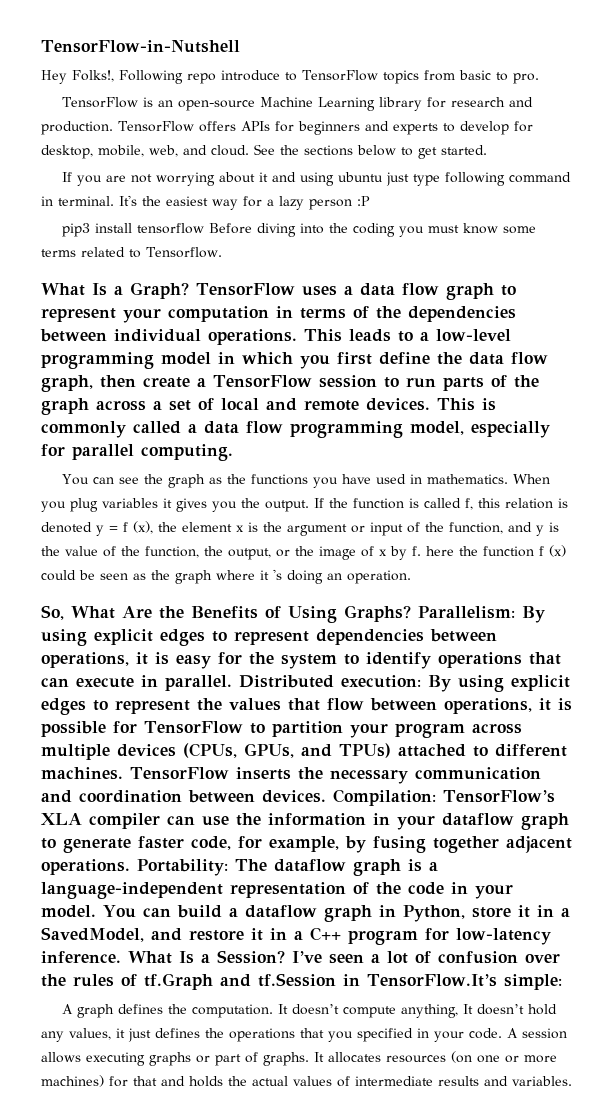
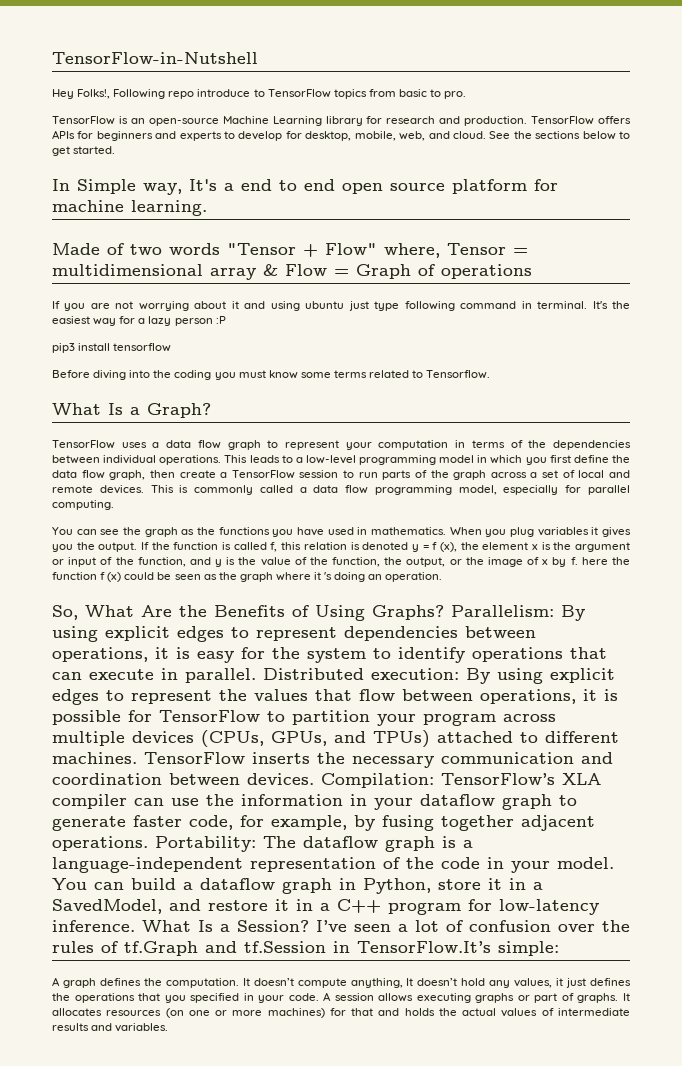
+ In Simple way, It's a end to end open source platform for machine learning.
+ Made of two words "Tensor + Flow" where, Tensor = multidimensional array & Flow = Graph of operations
- pip3 install tensorflow Before diving into the coding you must know some terms related to Tensorflow.
+ pip3 install tensorflow
+ Before diving into the coding you must know some terms related to Tensorflow.
- What Is a Graph? TensorFlow uses a data flow graph to represent your computation in terms of the dependencies between individual operations.
+ What Is a Graph?
+ TensorFlow uses a data flow graph to represent your computation in terms of the dependencies between individual operations.

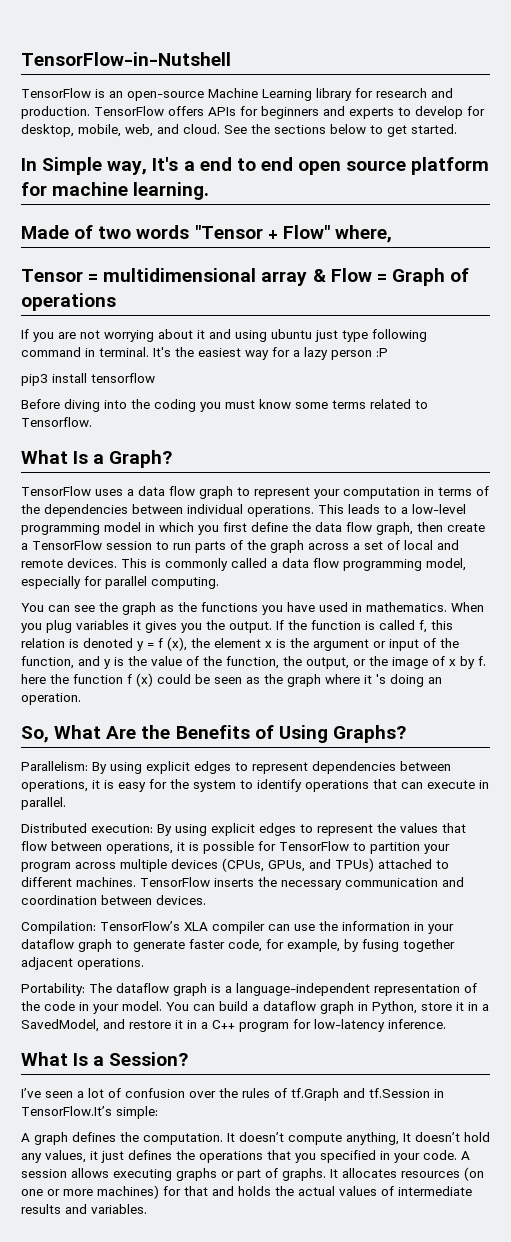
- Hey Folks!, Following repo introduce to TensorFlow topics from basic to pro.
- Made of two words "Tensor + Flow" where, Tensor = multidimensional array & Flow = Graph of operations
+ Made of two words "Tensor + Flow" where,
+ Tensor = multidimensional array & Flow = Graph of operations
- So, What Are the Benefits of Using Graphs? Parallelism:
+ So, What Are the Benefits of Using Graphs?
+ Parallelism:
- By using explicit edges to represent dependencies between operations, it is easy for the system to identify operations that can execute in parallel. Distributed execution:
+ By using explicit edges to represent dependencies between operations, it is easy for the system to identify operations that can execute in parallel.
+ Distributed execution:
- TensorFlow inserts the necessary communication and coordination between devices. Compilation: TensorFlow’s XLA compiler can use the information in your dataflow graph to generate faster code, for example, by fusing together adjacent operations. Portability: The dataflow graph is a language-independent representation of the code in your model.
+ TensorFlow inserts the necessary communication and coordination between devices.
+ Compilation: TensorFlow’s XLA compiler can use the information in your dataflow graph to generate faster code, for example, by fusing together adjacent operations.
+ Portability: The dataflow graph is a language-independent representation of the code in your model.
- You can build a dataflow graph in Python, store it in a SavedModel, and restore it in a C++ program for low-latency inference. What Is a Session? I’ve seen a lot of confusion over the rules of tf.Graph and tf.Session in TensorFlow.It’s simple:
+ You can build a dataflow graph in Python, store it in a SavedModel, and restore it in a C++ program for low-latency inference.
+ What Is a Session?
+ I’ve seen a lot of confusion over the rules of tf.Graph and tf.Session in TensorFlow.It’s simple:

